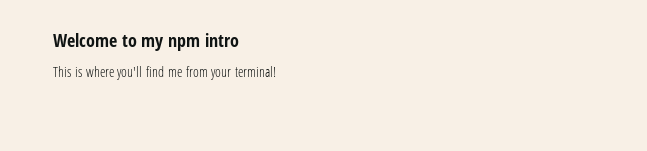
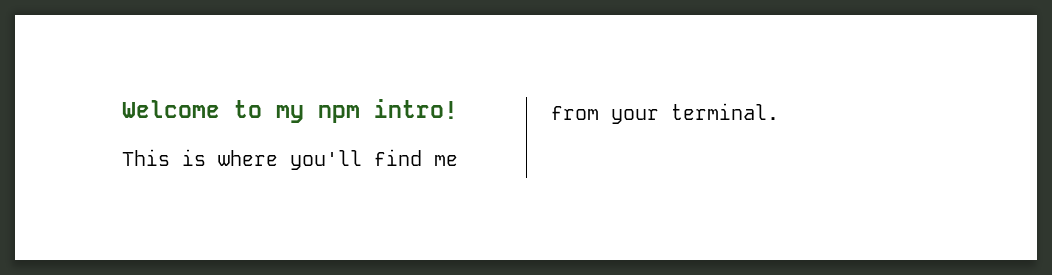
- Welcome to my npm intro
+ Welcome to my npm intro!
- This is where you'll find me from your terminal!
+ This is where you'll find me from your terminal.

